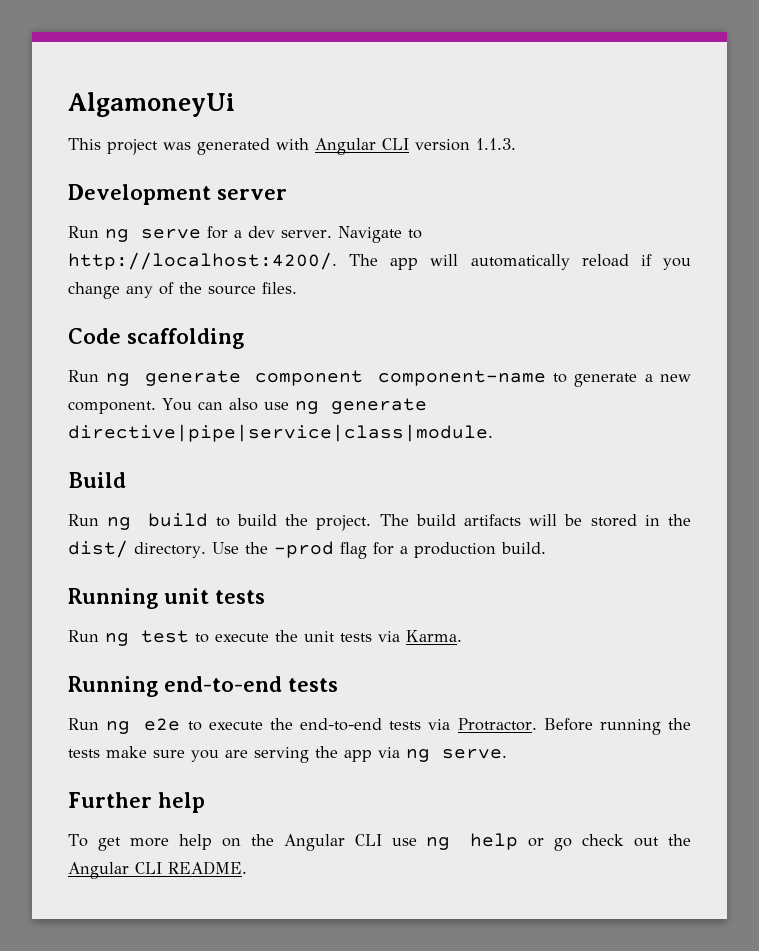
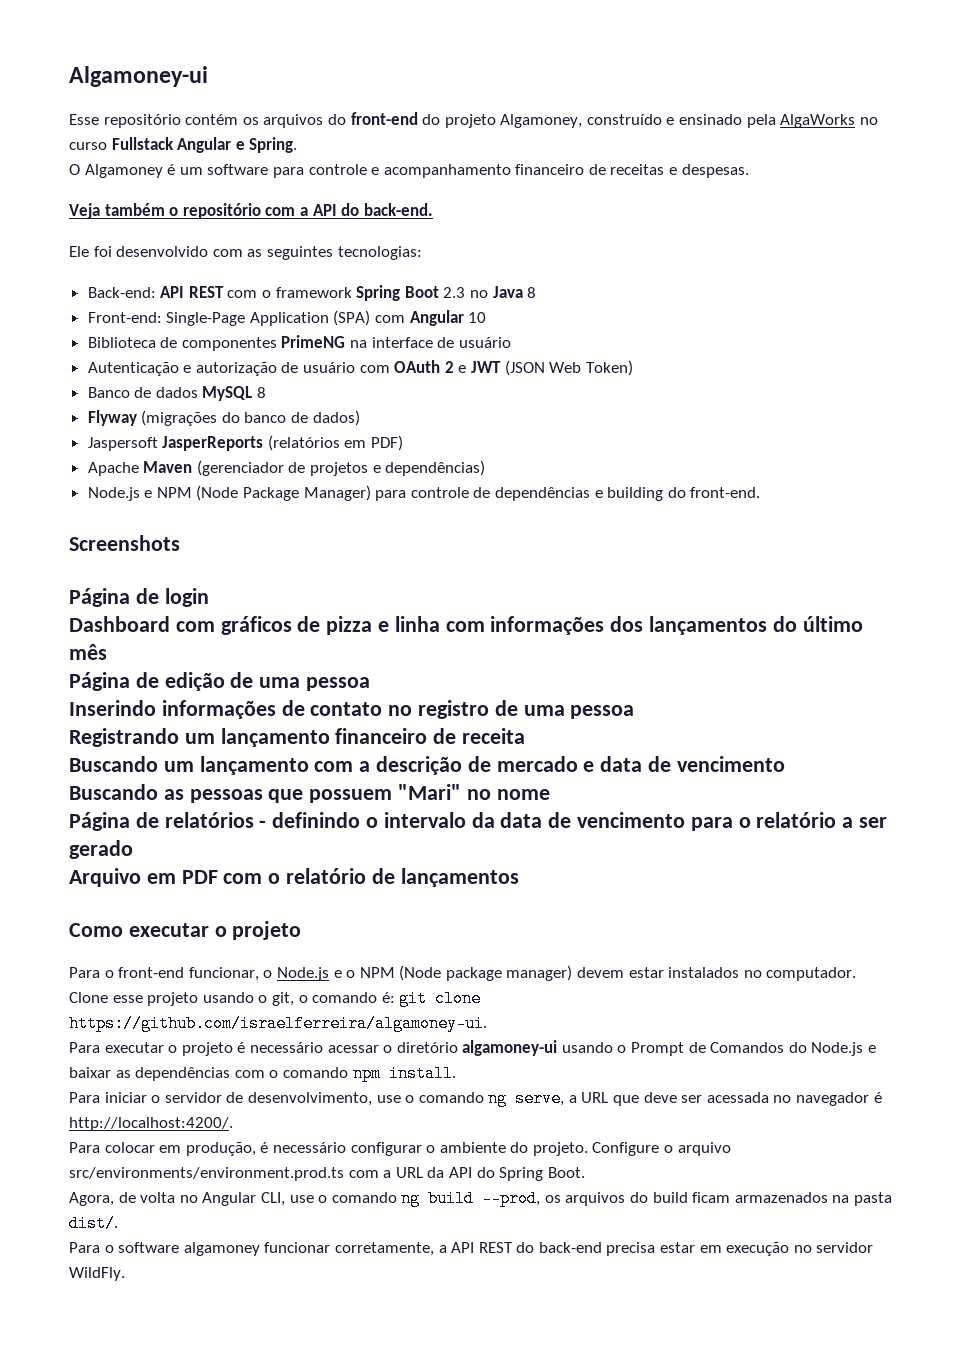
- AlgamoneyUi
- This project was generated with Angular CLI version 1.1.3.
- Development server
- Run ng serve for a dev server. Navigate to http://localhost:4200/. The app will automatically reload if you change any of the source files.
- Code scaffolding
- Run ng generate component component-name to generate a new component. You can also use ng generate directive|pipe|service|class|module.
- Build
- Run ng build to build the project. The build artifacts will be stored in the dist/ directory. Use the -prod flag for a production build.
- Running unit tests
- Run ng test to execute the unit tests via Karma.
- Running end-to-end tests
- Run ng e2e to execute the end-to-end tests via Protractor. Before running the tests make sure you are serving the app via ng serve.
- Further help
- To get more help on the Angular CLI use ng help or go check out the Angular CLI README.
+ Algamoney-ui
+ Esse repositório contém os arquivos do front-end do projeto Algamoney, construído e ensinado pela AlgaWorks no curso Fullstack Angular e Spring.
+ O Algamoney é um software para controle e acompanhamento financeiro de receitas e despesas.
+ Veja também o repositório com a API do back-end.
+ Ele foi desenvolvido com as seguintes tecnologias:
+ Back-end: API REST com o framework Spring Boot 2.3 no Java 8
+ Front-end: Single-Page Application (SPA) com Angular 10
+ Biblioteca de componentes PrimeNG na interface de usuário
+ Autenticação e autorização de usuário com OAuth 2 e JWT (JSON Web Token)
+ Banco de dados MySQL 8
+ Flyway (migrações do banco de dados)
+ Jaspersoft JasperReports (relatórios em PDF)
+ Apache Maven (gerenciador de projetos e dependências)
+ Node.js e NPM (Node Package Manager) para controle de dependências e building do front-end.
+ Screenshots
+ Página de login
+ Dashboard com gráficos de pizza e linha com informações dos lançamentos do último mês
+ Página de edição de uma pessoa
+ Inserindo informações de contato no registro de uma pessoa
+ Registrando um lançamento financeiro de receita
+ Buscando um lançamento com a descrição de mercado e data de vencimento
+ Buscando as pessoas que possuem "Mari" no nome
+ Página de relatórios - definindo o intervalo da data de vencimento para o relatório a ser gerado
+ Arquivo em PDF com o relatório de lançamentos
+ Como executar o projeto
+ Para o front-end funcionar, o Node.js e o NPM (Node package manager) devem estar instalados no computador. Clone esse projeto usando o git, o comando é: git clone https://github.com/israelferreira/algamoney-ui.
+ Para executar o projeto é necessário acessar o diretório algamoney-ui usando o Prompt de Comandos do Node.js e baixar as dependências com o comando npm install.
+ Para iniciar o servidor de desenvolvimento, use o comando ng serve, a URL que deve ser acessada no navegador é http://localhost:4200/.
+ Para colocar em produção, é necessário configurar o ambiente do projeto. Configure o arquivo src/environments/environment.prod.ts com a URL da API do Spring Boot.
+ Agora, de volta no Angular CLI, use o comando ng build --prod, os arquivos do build ficam armazenados na pasta dist/.
+ Para o software algamoney funcionar corretamente, a API REST do back-end precisa estar em execução no servidor WildFly.

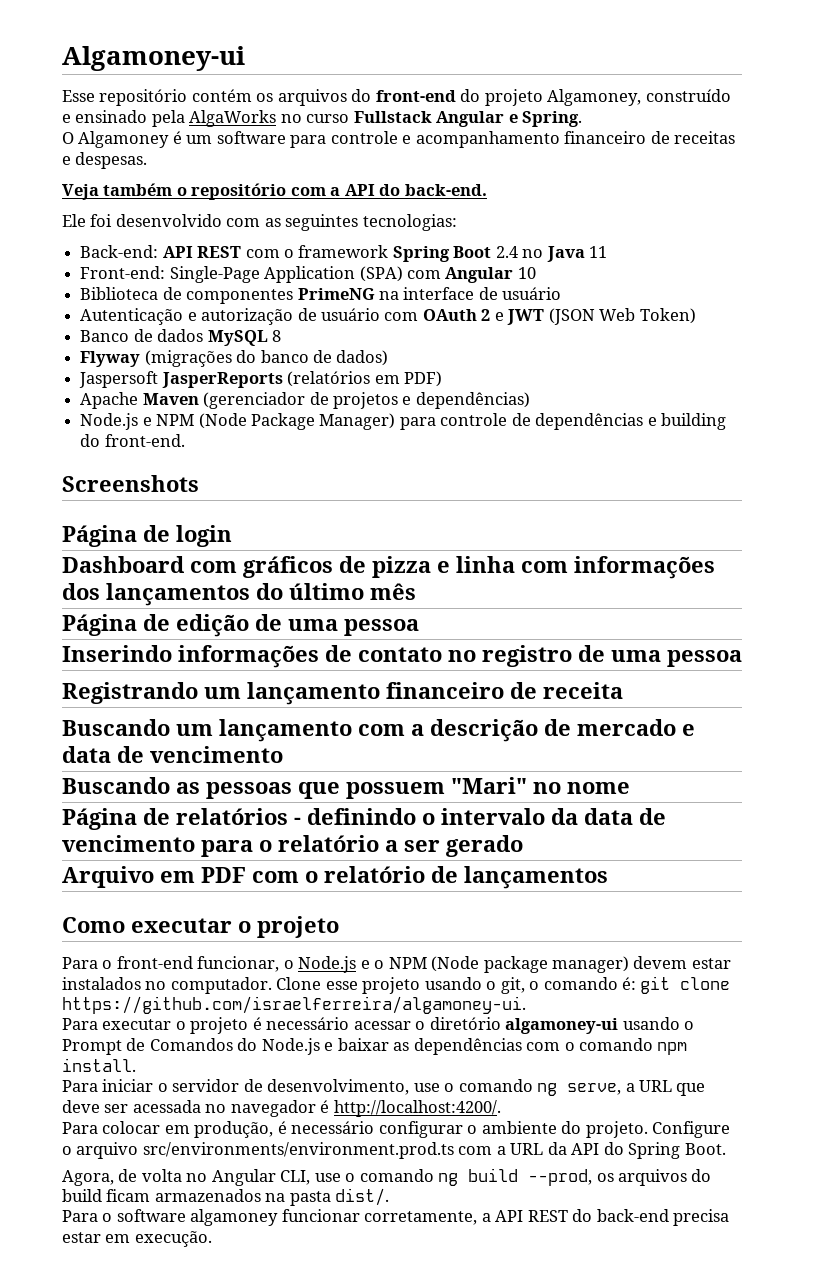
- Back-end: API REST com o framework Spring Boot 2.3 no Java 8
+ Back-end: API REST com o framework Spring Boot 2.4 no Java 11
- Para o software algamoney funcionar corretamente, a API REST do back-end precisa estar em execução no servidor WildFly.
+ Para o software algamoney funcionar corretamente, a API REST do back-end precisa estar em execução.

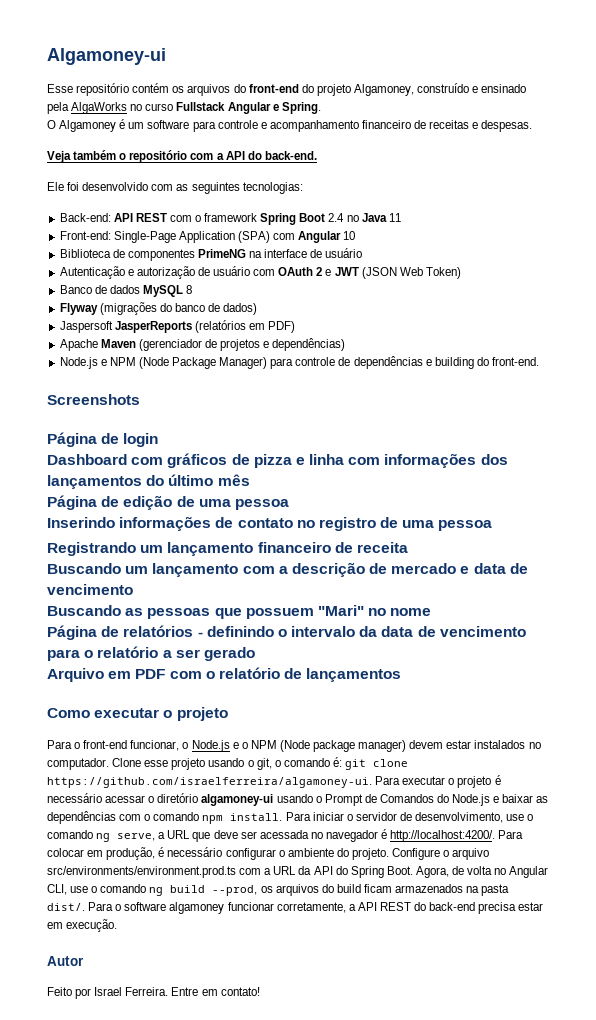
- git clone https://github.com/israelferreira/algamoney-ui.
- Para executar o projeto é necessário acessar o diretório algamoney-ui usando o Prompt de Comandos do Node.js e baixar as dependências com o comando npm install.
- Para iniciar o servidor de desenvolvimento, use o comando ng serve, a URL que deve ser acessada no navegador é http://localhost:4200/.
- Para colocar em produção, é necessário configurar o ambiente do projeto.
+ git clone https://github.com/israelferreira/algamoney-ui. Para executar o projeto é necessário acessar o diretório algamoney-ui usando o Prompt de Comandos do Node.js e baixar as dependências com o comando npm install. Para iniciar o servidor de desenvolvimento, use o comando ng serve, a URL que deve ser acessada no navegador é http://localhost:4200/. Para colocar em produção, é necessário configurar o ambiente do projeto.
- Configure o arquivo src/environments/environment.prod.ts com a URL da API do Spring Boot.
- Agora, de volta no Angular CLI, use o comando ng build --prod, os arquivos do build ficam armazenados na pasta dist/.
- Para o software algamoney funcionar corretamente, a API REST do back-end precisa estar em execução.
+ Configure o arquivo src/environments/environment.prod.ts com a URL da API do Spring Boot. Agora, de volta no Angular CLI, use o comando ng build --prod, os arquivos do build ficam armazenados na pasta dist/. Para o software algamoney funcionar corretamente, a API REST do back-end precisa estar em execução.
+ Autor
+ Feito por Israel Ferreira. Entre em contato!

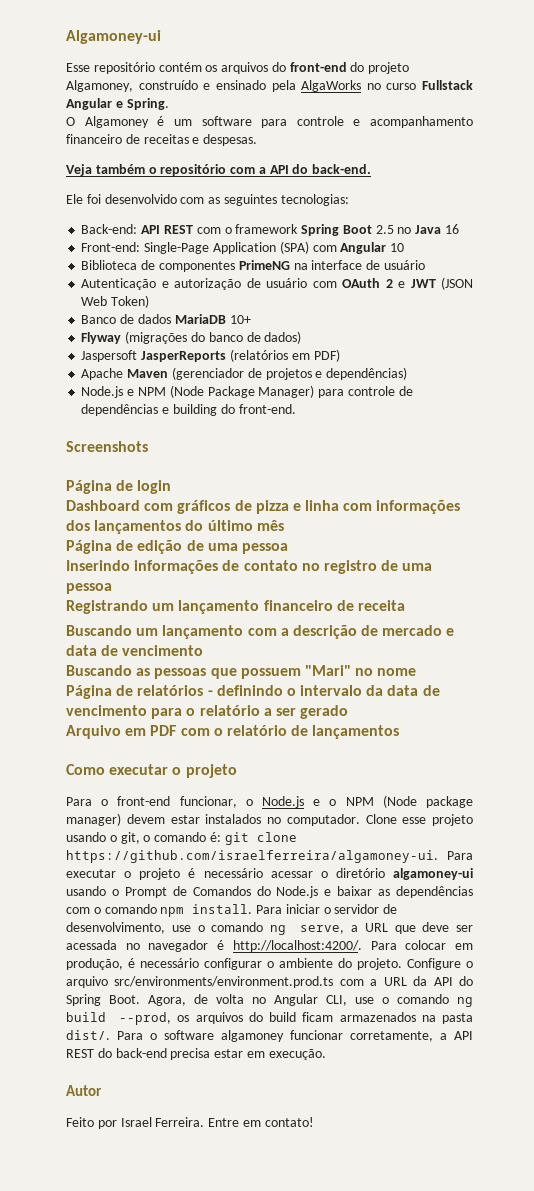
- Back-end: API REST com o framework Spring Boot 2.4 no Java 11
+ Back-end: API REST com o framework Spring Boot 2.5 no Java 16
- Banco de dados MySQL 8
+ Banco de dados MariaDB 10+

